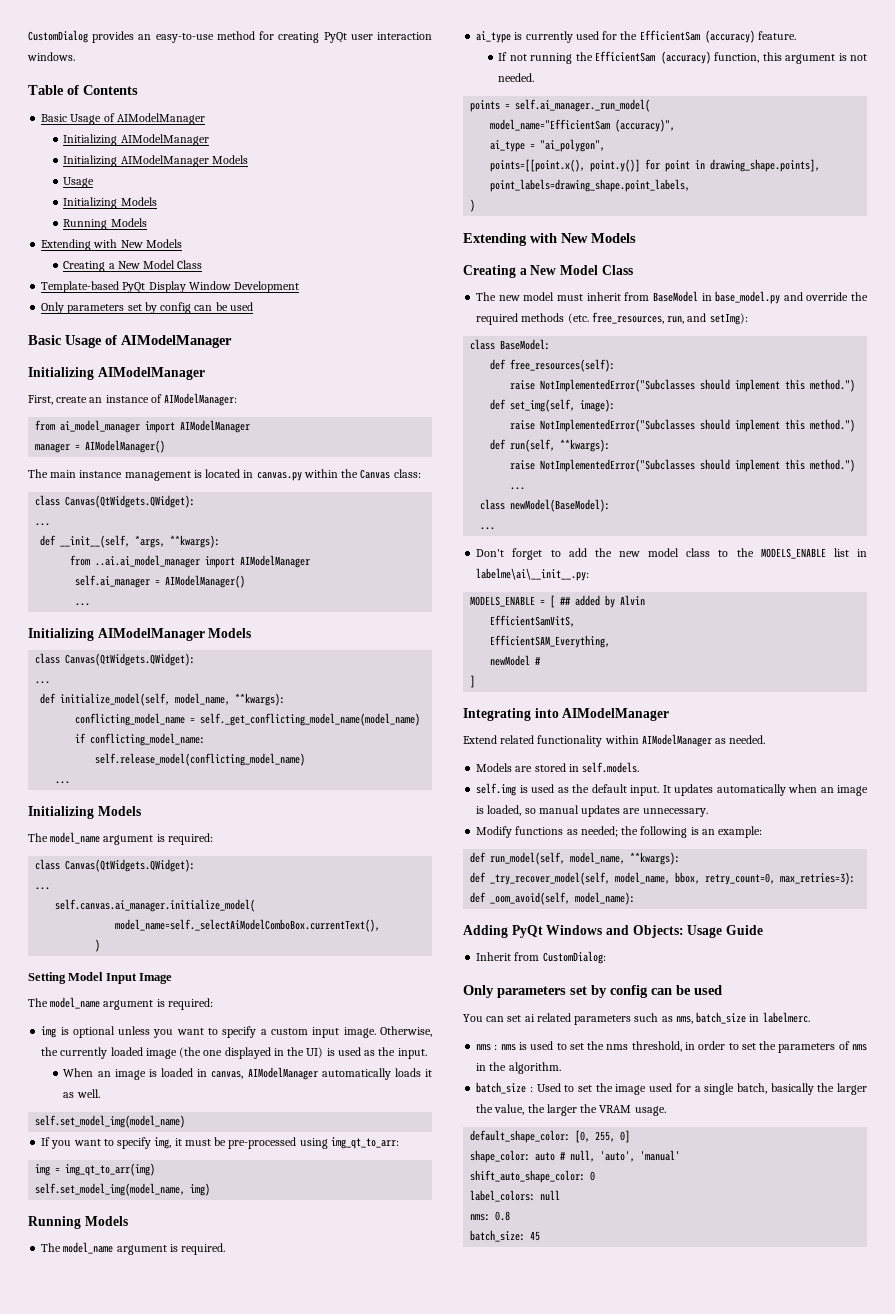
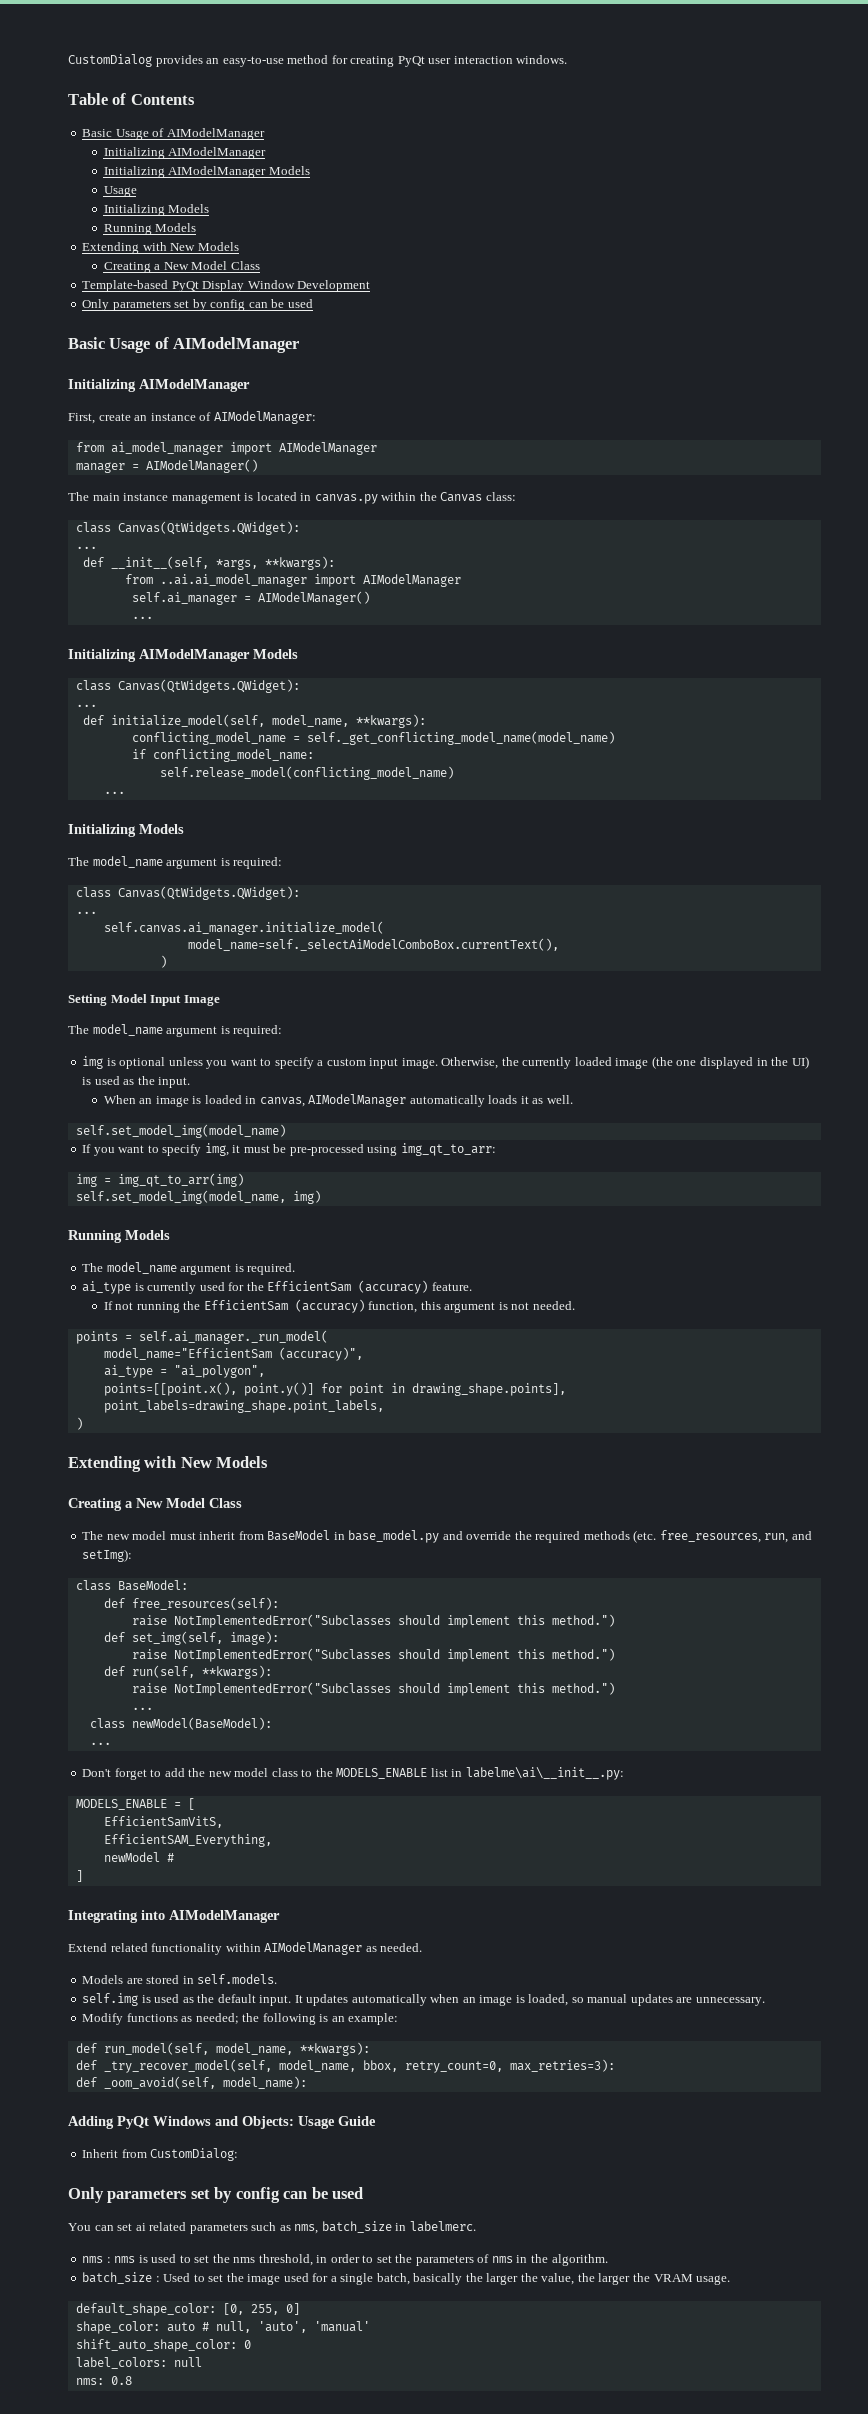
- MODELS_ENABLE = [ ## added by Alvin
+ MODELS_ENABLE = [
- batch_size: 45

